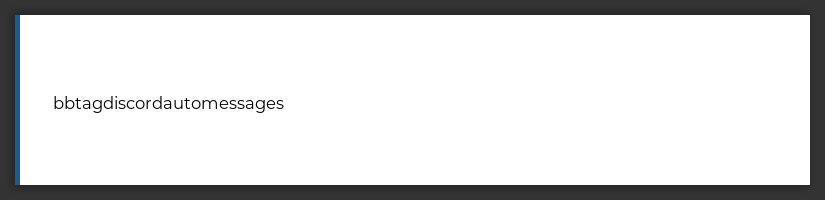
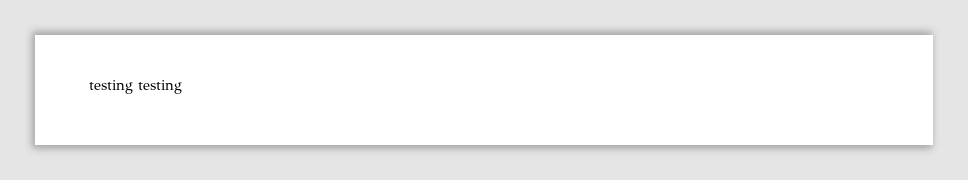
- bbtagdiscordautomessages
+ testing testing

